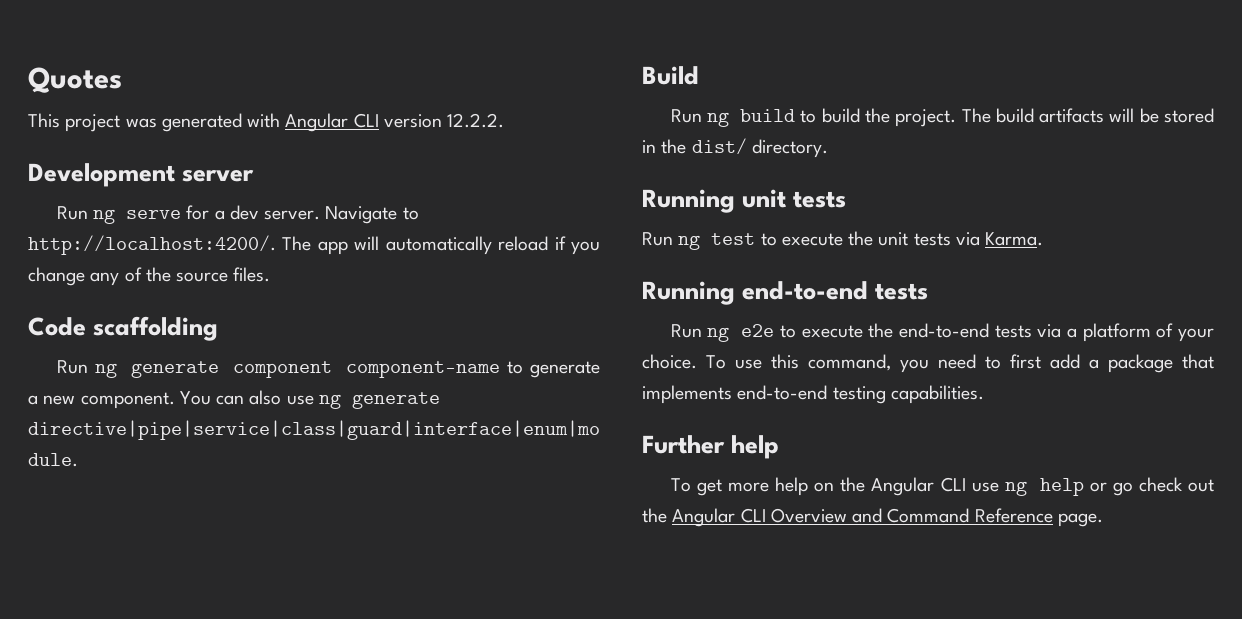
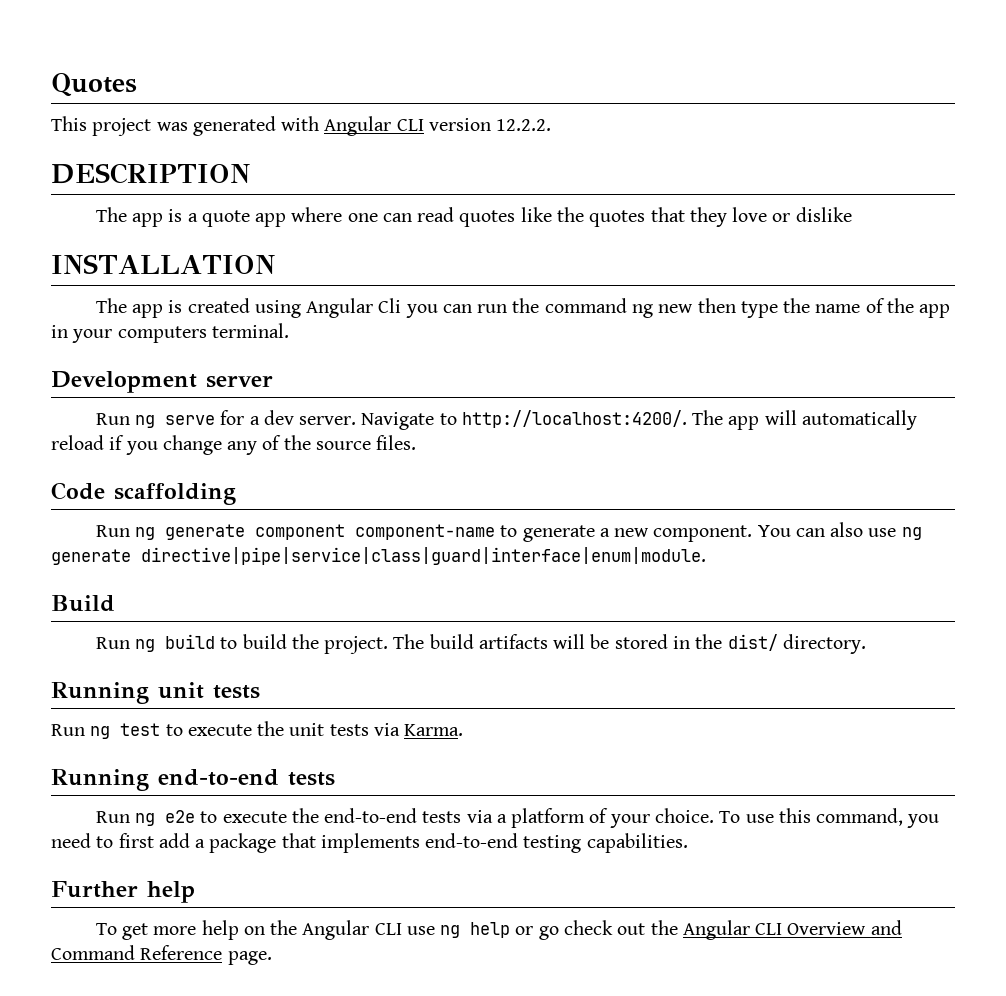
+ DESCRIPTION
+ The app is a quote app where one can read quotes like the quotes that they love or dislike
+ INSTALLATION
+ The app is created using Angular Cli you can run the command ng new then type the name of the app in your computers terminal.

